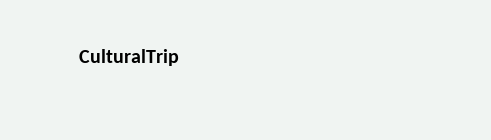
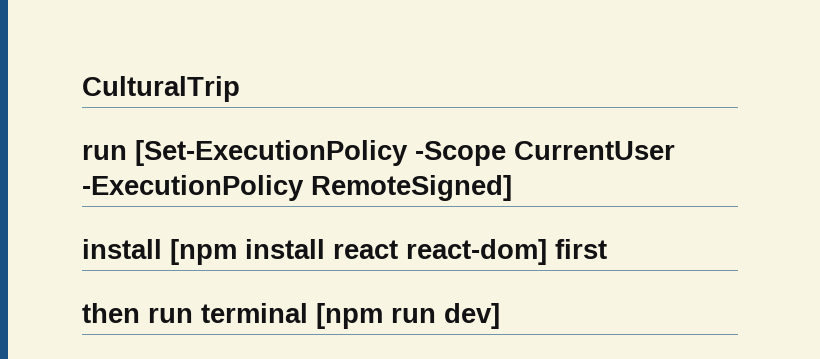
+ run [Set-ExecutionPolicy -Scope CurrentUser -ExecutionPolicy RemoteSigned]
+ install [npm install react react-dom] first
+ then run terminal [npm run dev]

